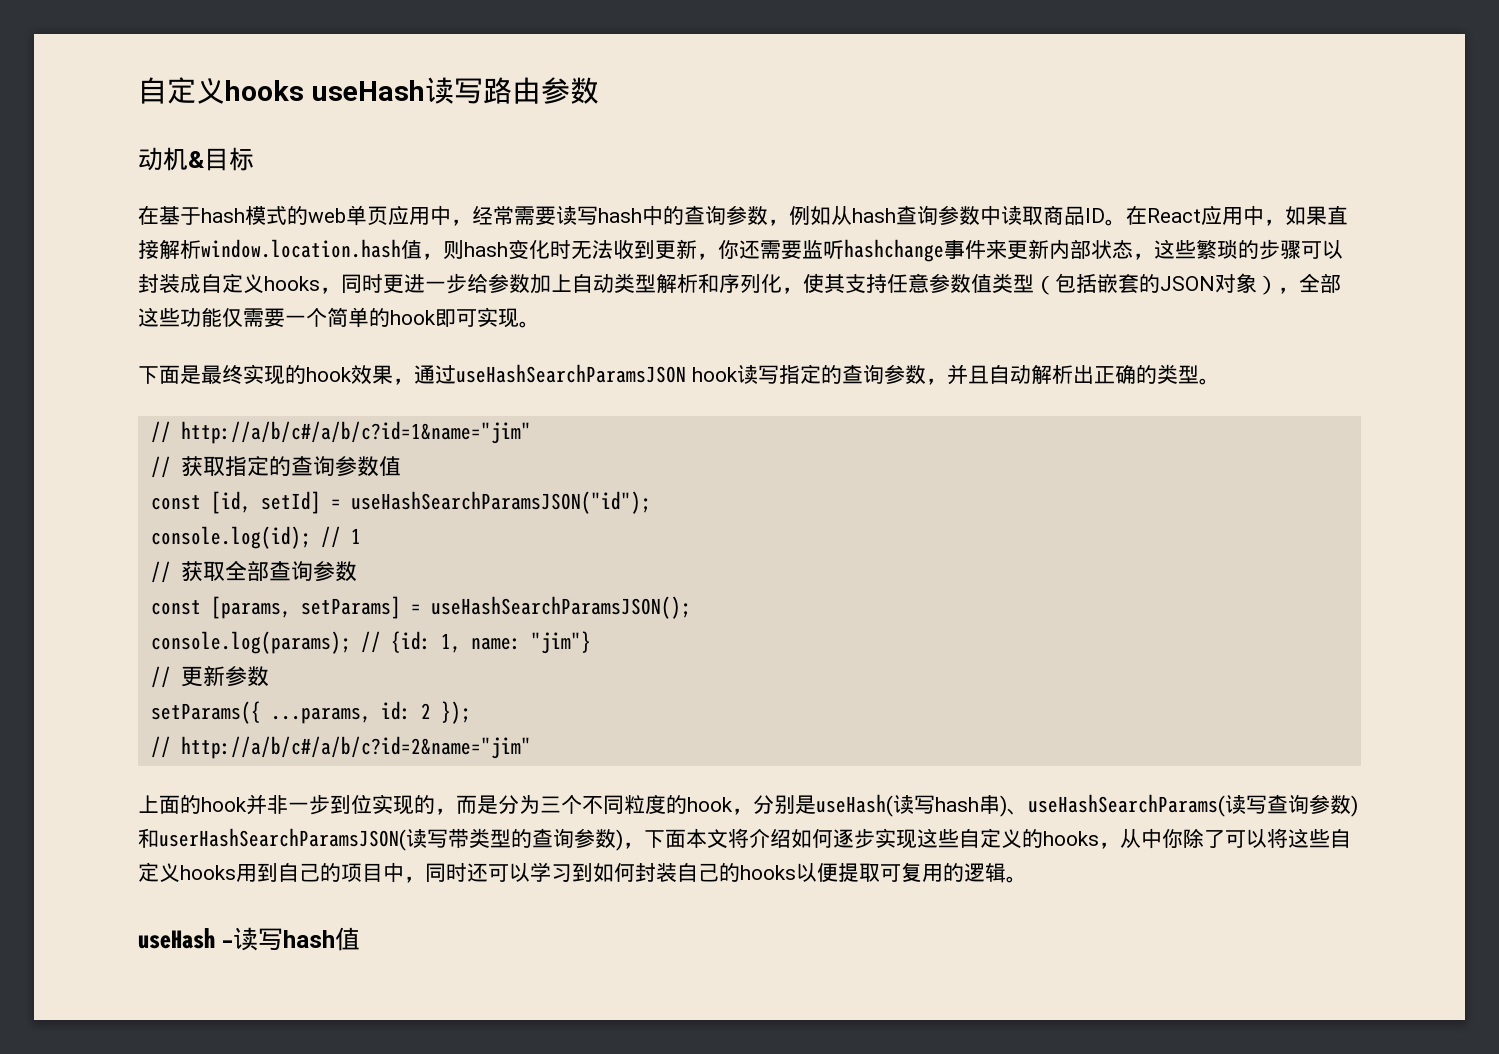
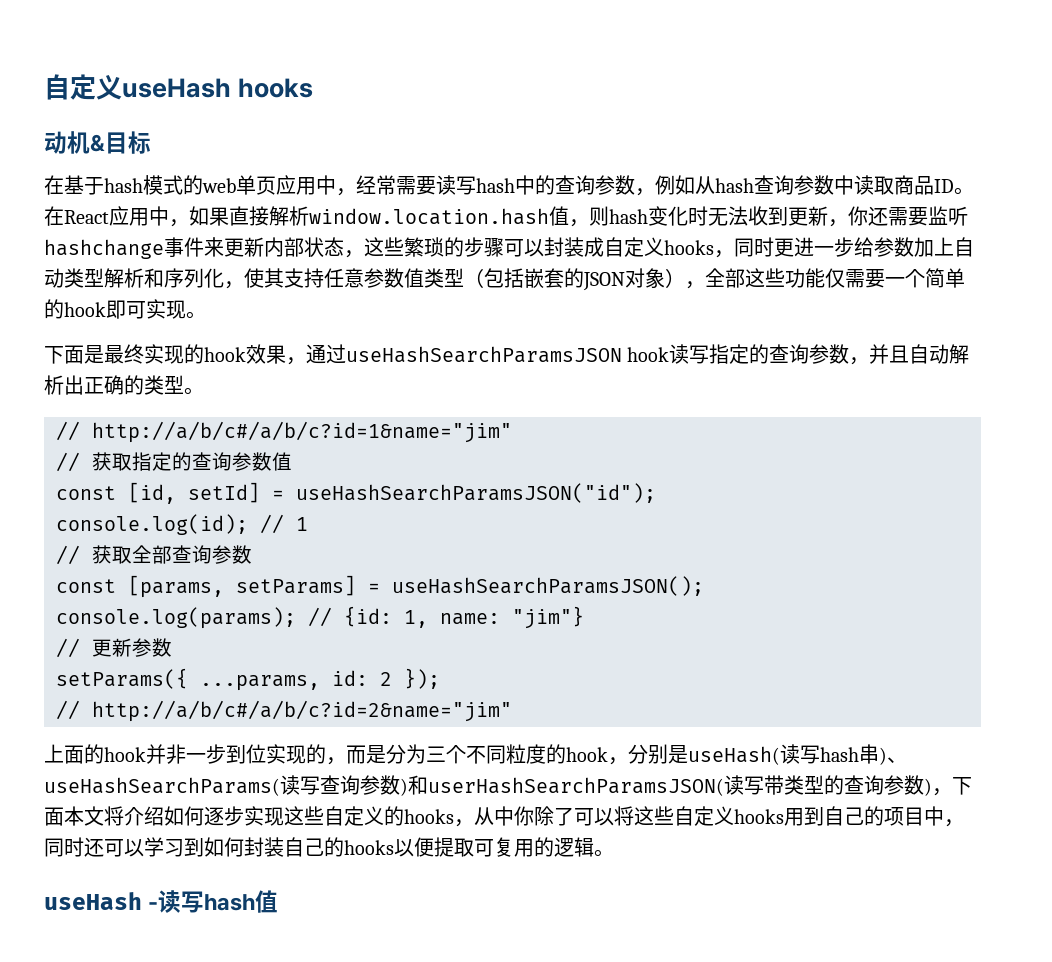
- 自定义hooks useHash读写路由参数
+ 自定义useHash hooks

